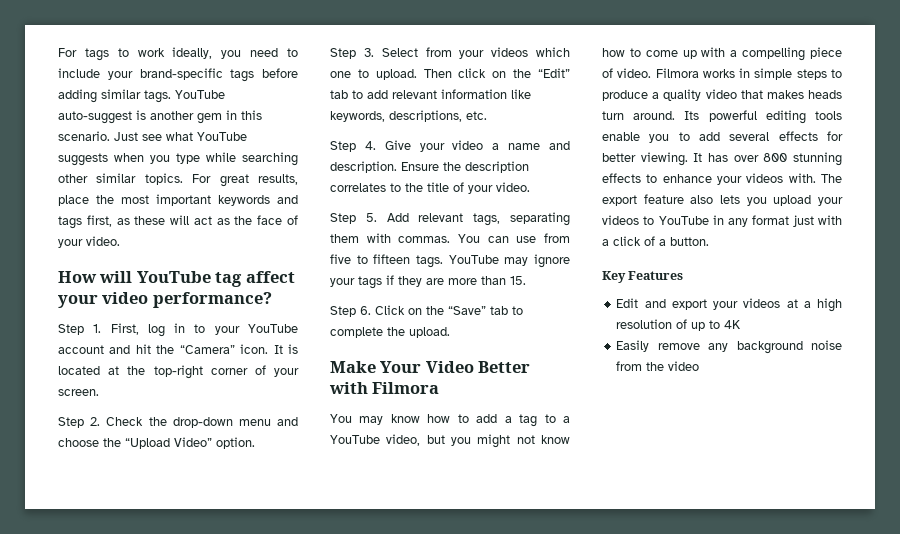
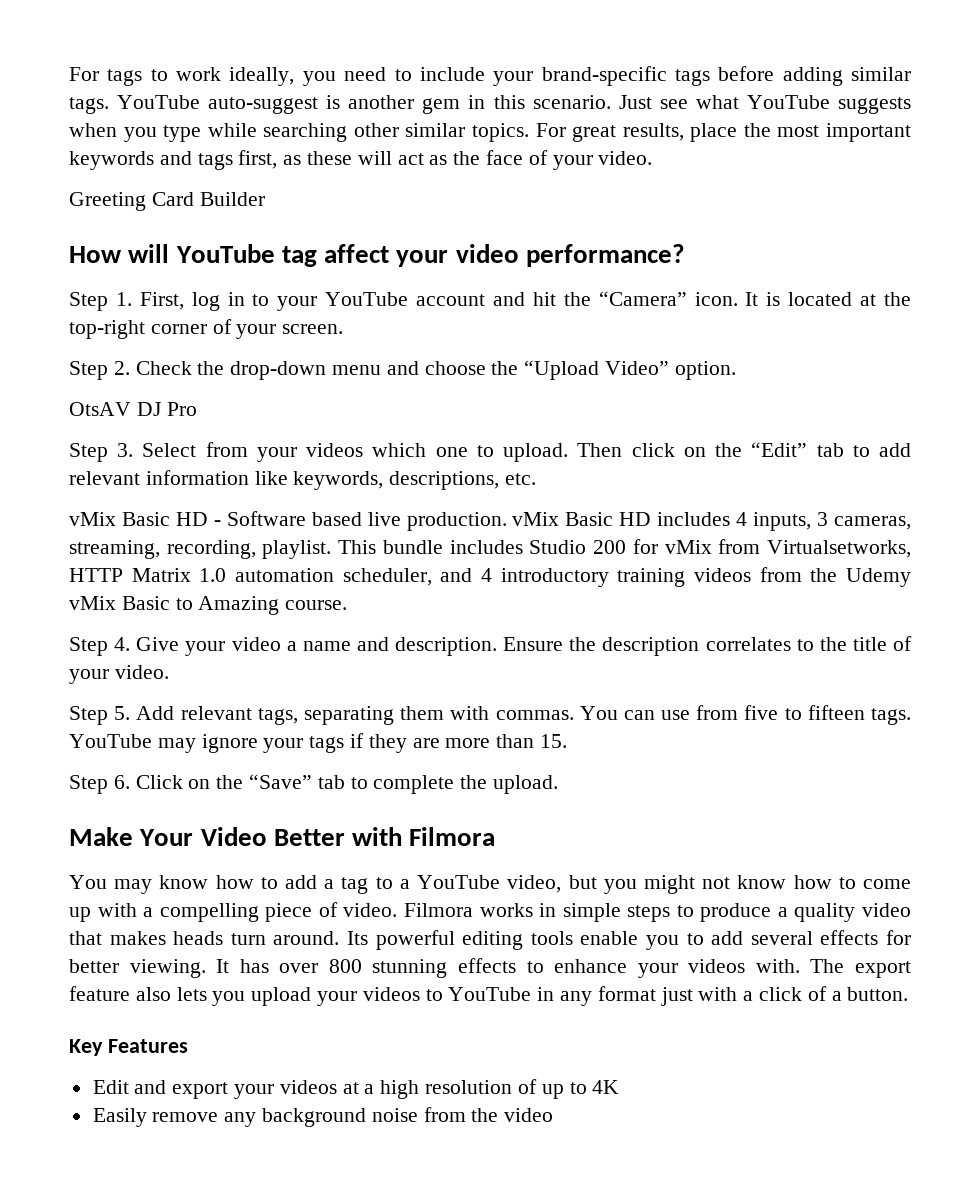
+ Greeting Card Builder
+ OtsAV DJ Pro
+ vMix Basic HD - Software based live production. vMix Basic HD includes 4 inputs, 3 cameras, streaming, recording, playlist. This bundle includes Studio 200 for vMix from Virtualsetworks, HTTP Matrix 1.0 automation scheduler, and 4 introductory training videos from the Udemy vMix Basic to Amazing course.

